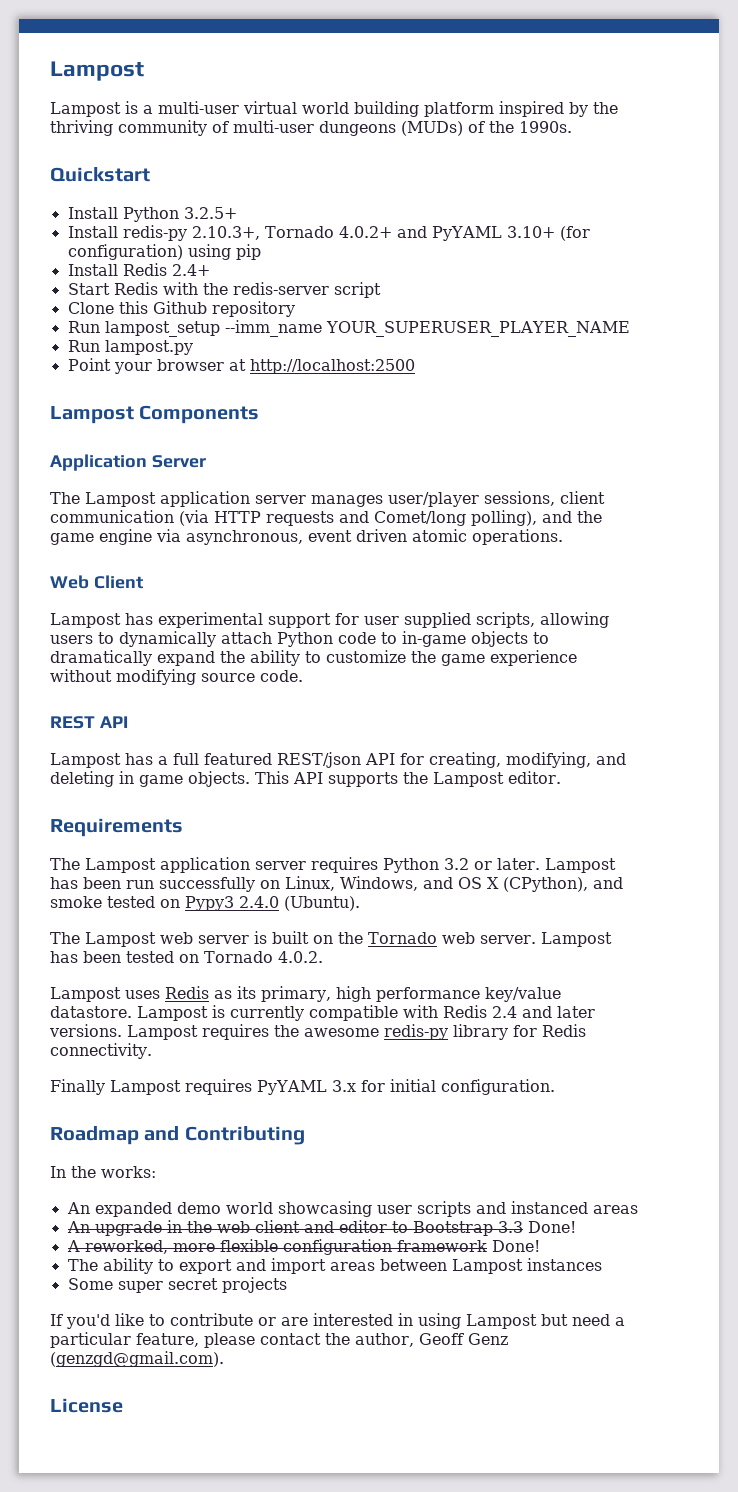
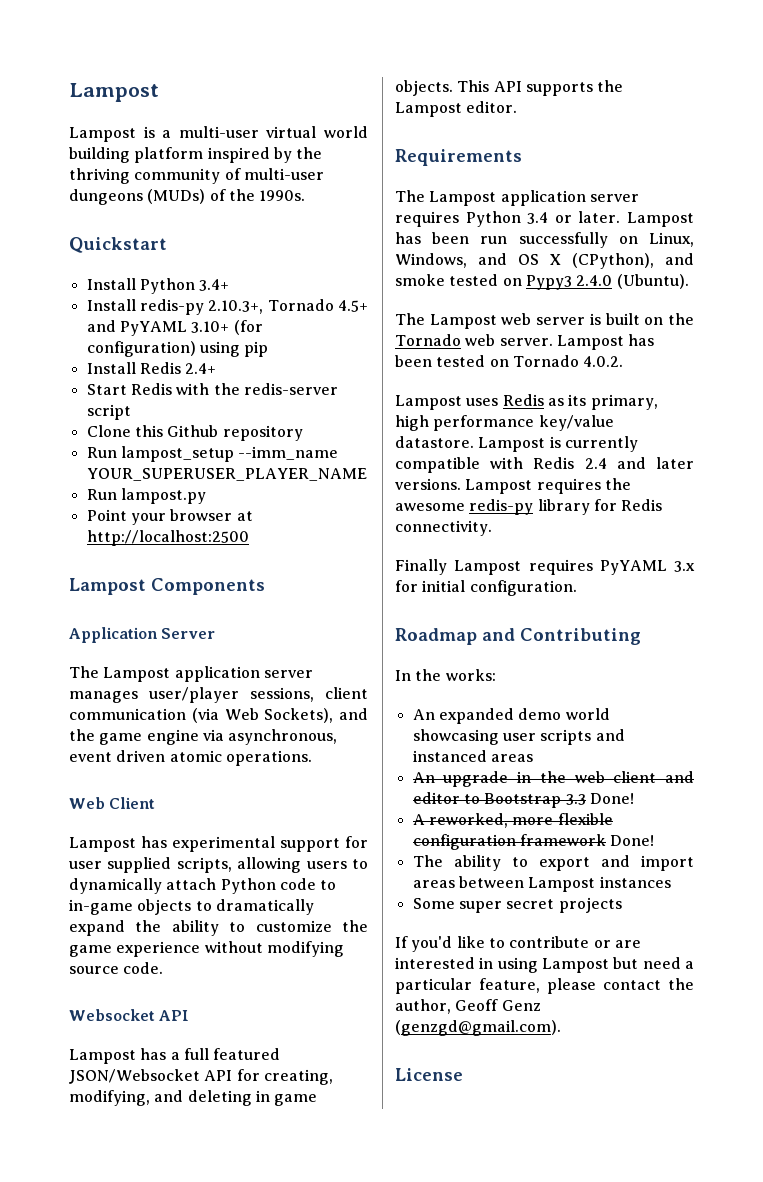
- Install Python 3.2.5+
+ Install Python 3.4+
- Install redis-py 2.10.3+, Tornado 4.0.2+ and PyYAML 3.10+ (for configuration) using pip
+ Install redis-py 2.10.3+, Tornado 4.5+ and PyYAML 3.10+ (for configuration) using pip
- The Lampost application server manages user/player sessions, client communication (via HTTP requests and Comet/long polling), and the game engine via asynchronous, event driven atomic operations.
+ The Lampost application server manages user/player sessions, client communication (via Web Sockets), and the game engine via asynchronous, event driven atomic operations.
- REST API
+ Websocket API
- Lampost has a full featured REST/json API for creating, modifying, and deleting in game objects.
+ Lampost has a full featured JSON/Websocket API for creating, modifying, and deleting in game objects.
- The Lampost application server requires Python 3.2 or later.
+ The Lampost application server requires Python 3.4 or later.

